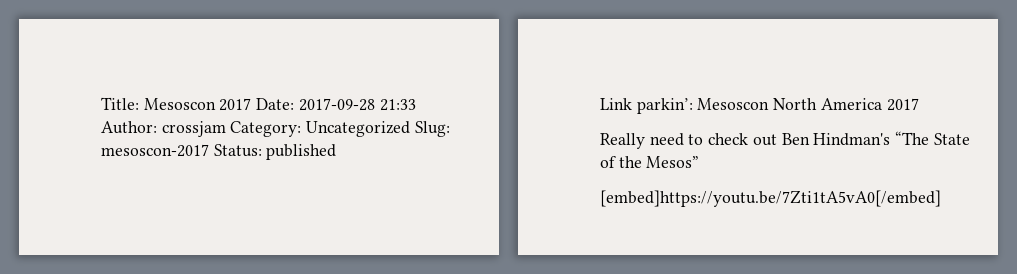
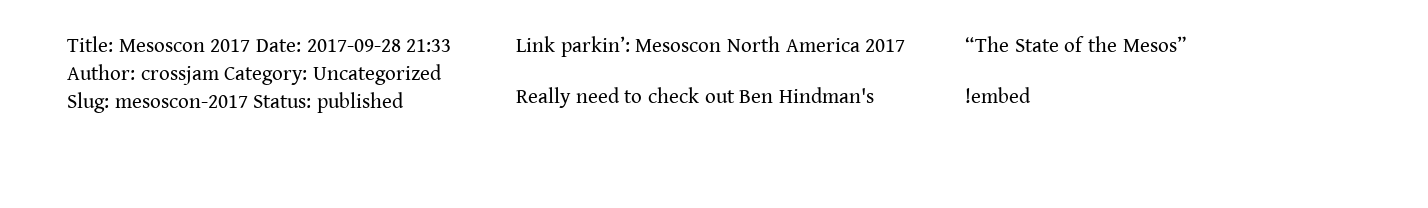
- [embed]https://youtu.be/7Zti1tA5vA0[/embed]
+ !embed

